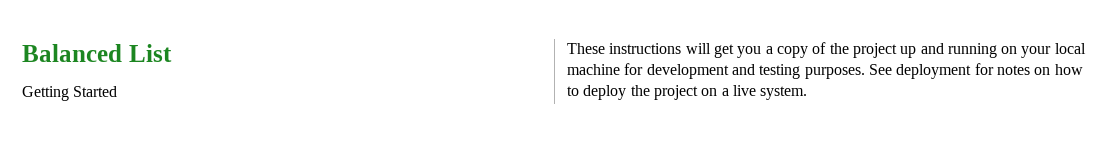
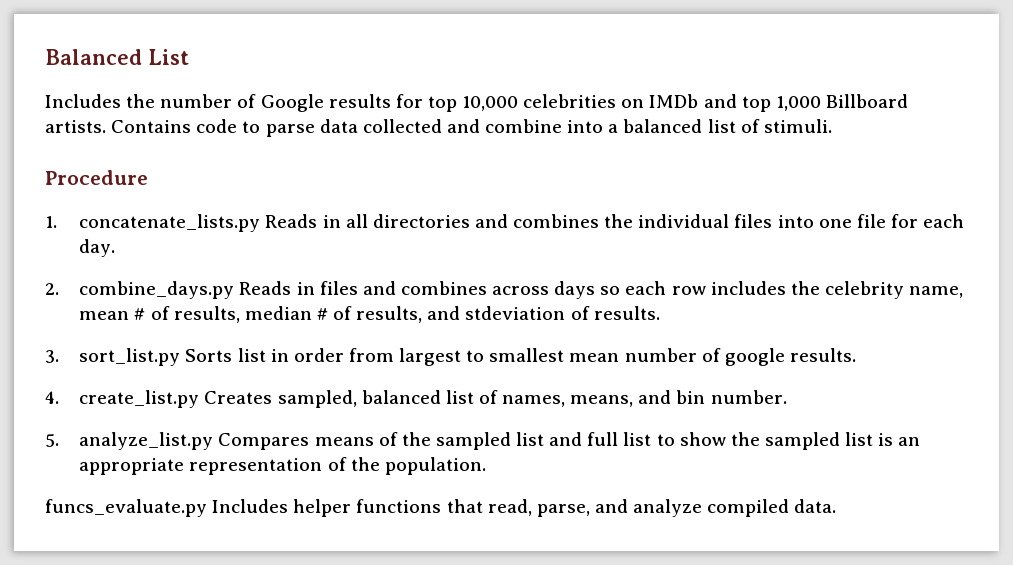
- Getting Started
- These instructions will get you a copy of the project up and running on your local machine for development and testing purposes. See deployment for notes on how to deploy the project on a live system.
+ Includes the number of Google results for top 10,000 celebrities on IMDb and top 1,000 Billboard artists. Contains code to parse data collected and combine into a balanced list of stimuli.
+ Procedure
+ 1. concatenate_lists.py Reads in all directories and combines the individual files into one file for each day.
+ 2. combine_days.py Reads in files and combines across days so each row includes the celebrity name, mean # of results, median # of results, and stdeviation of results.
+ 3. sort_list.py Sorts list in order from largest to smallest mean number of google results.
+ 4. create_list.py Creates sampled, balanced list of names, means, and bin number.
+ 5. analyze_list.py Compares means of the sampled list and full list to show the sampled list is an appropriate representation of the population.
+ funcs_evaluate.py Includes helper functions that read, parse, and analyze compiled data.

